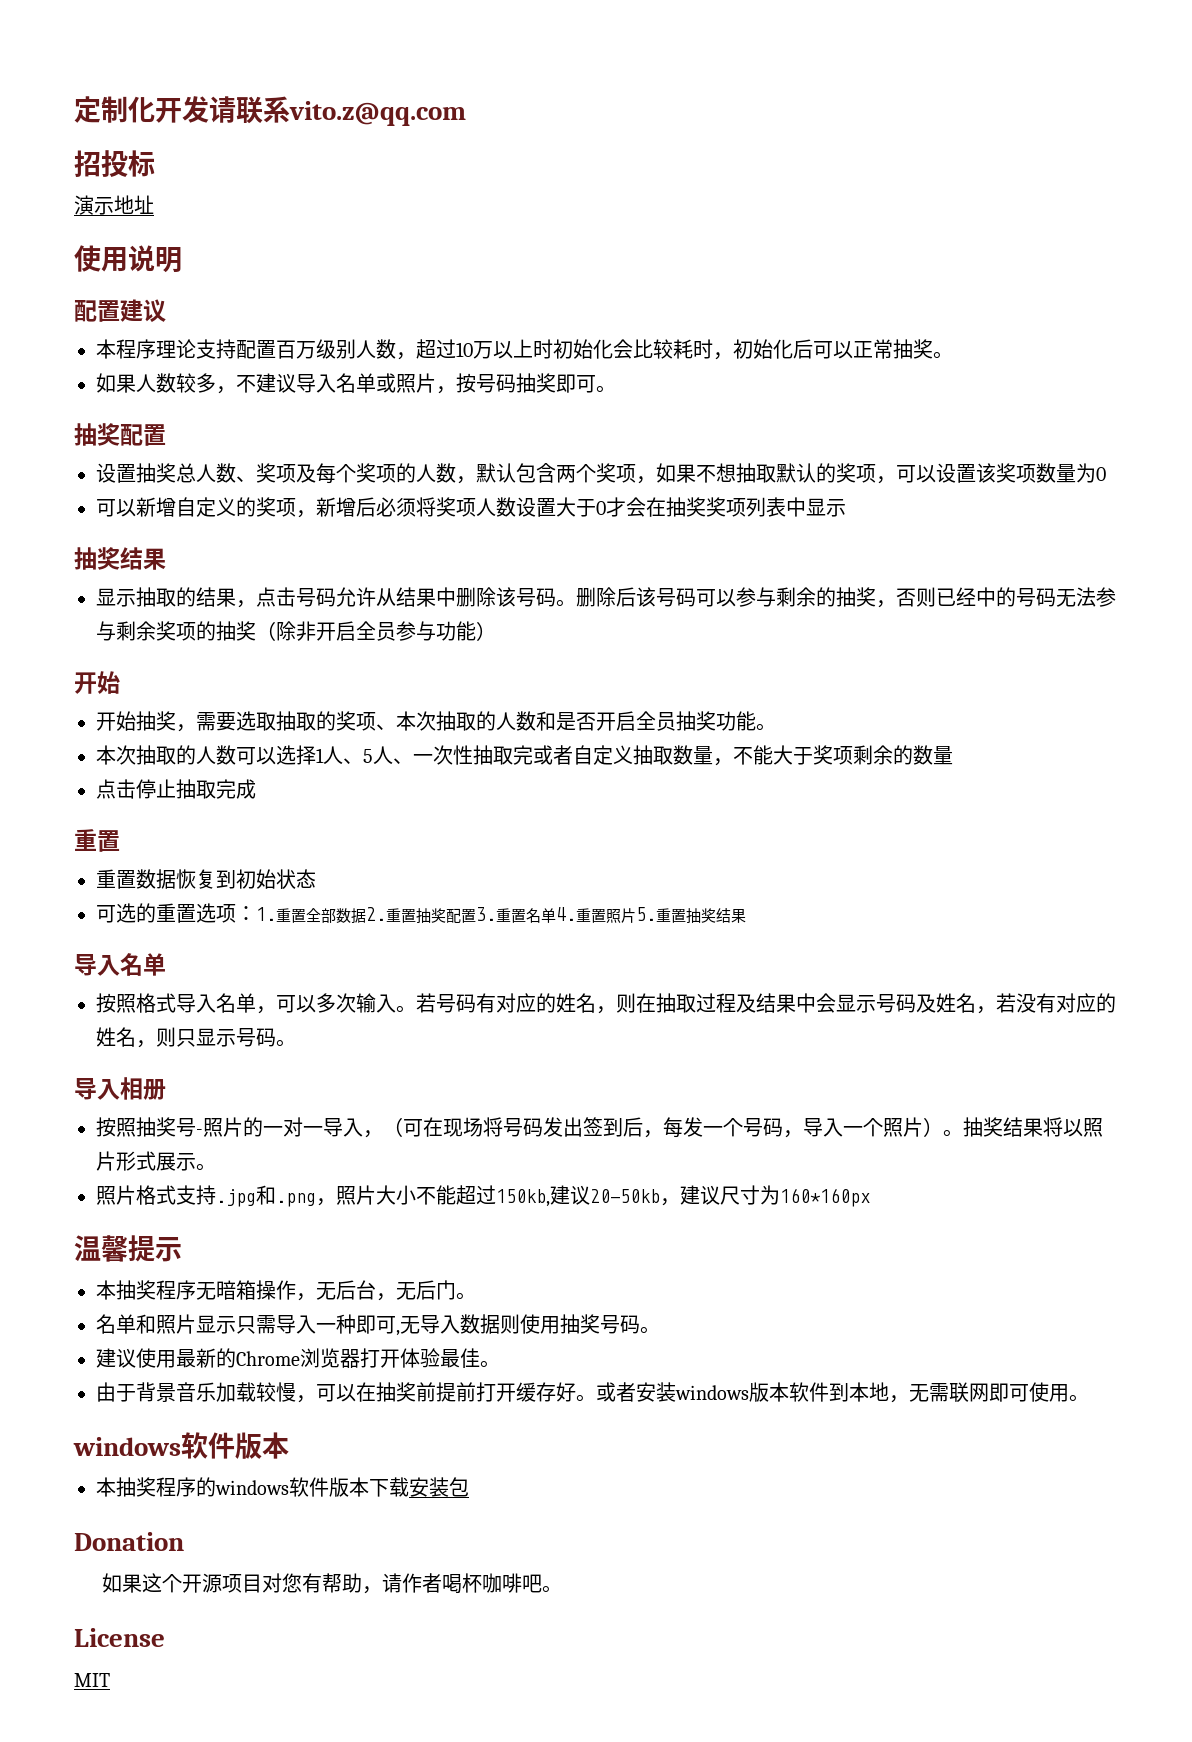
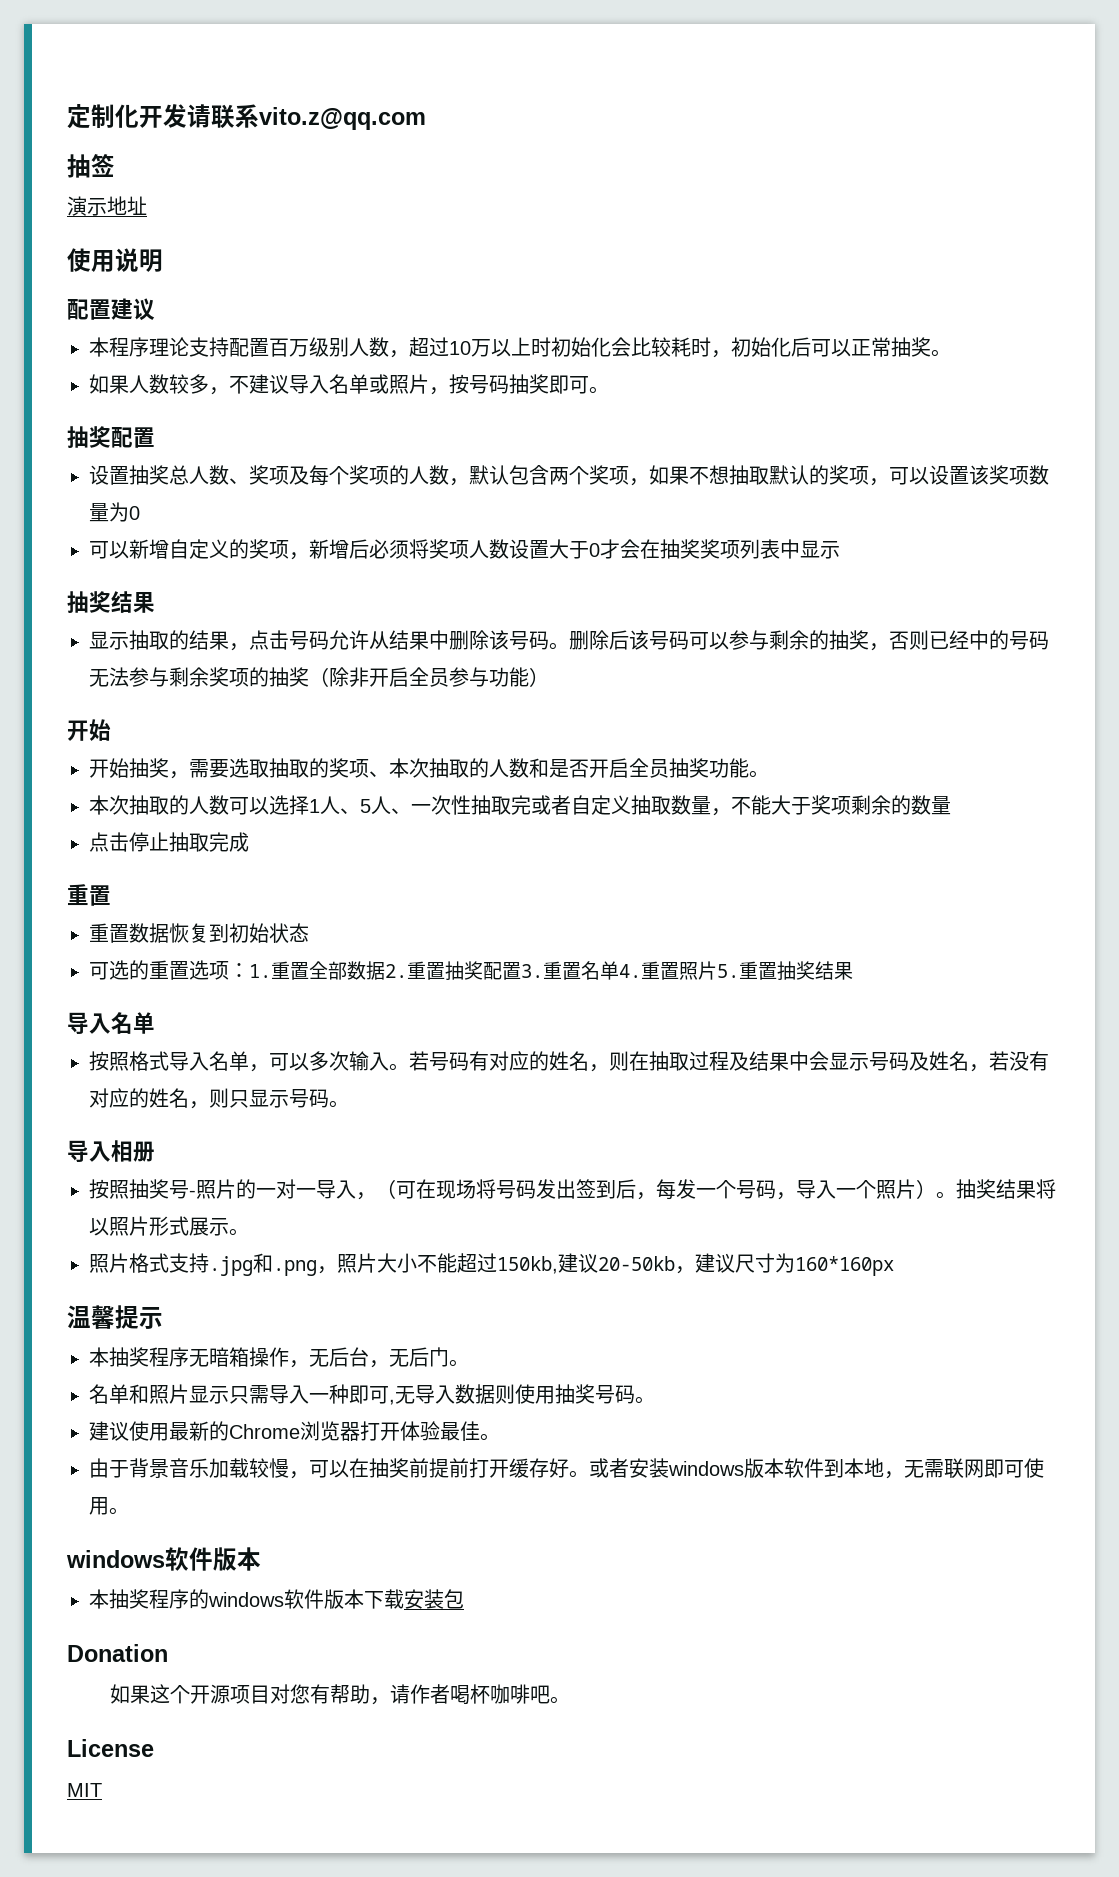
- 招投标
+ 抽签

